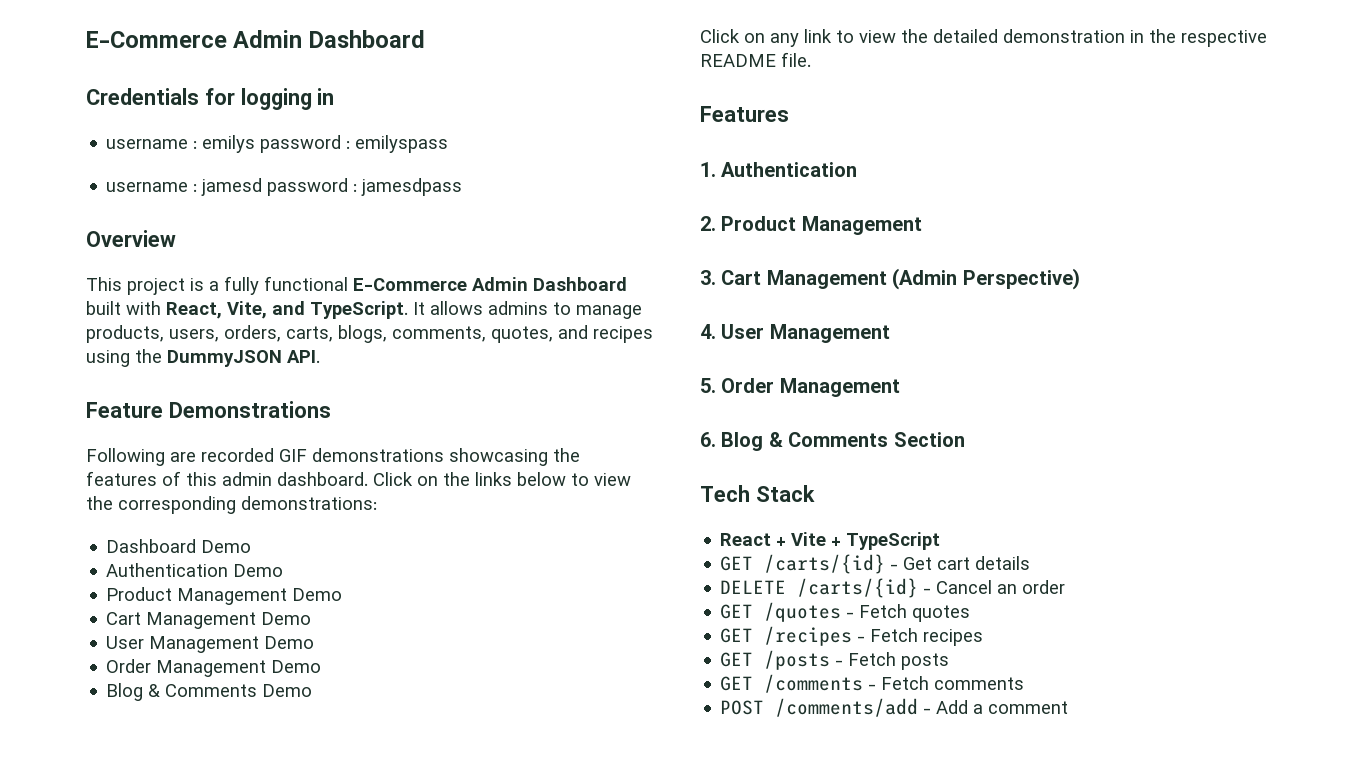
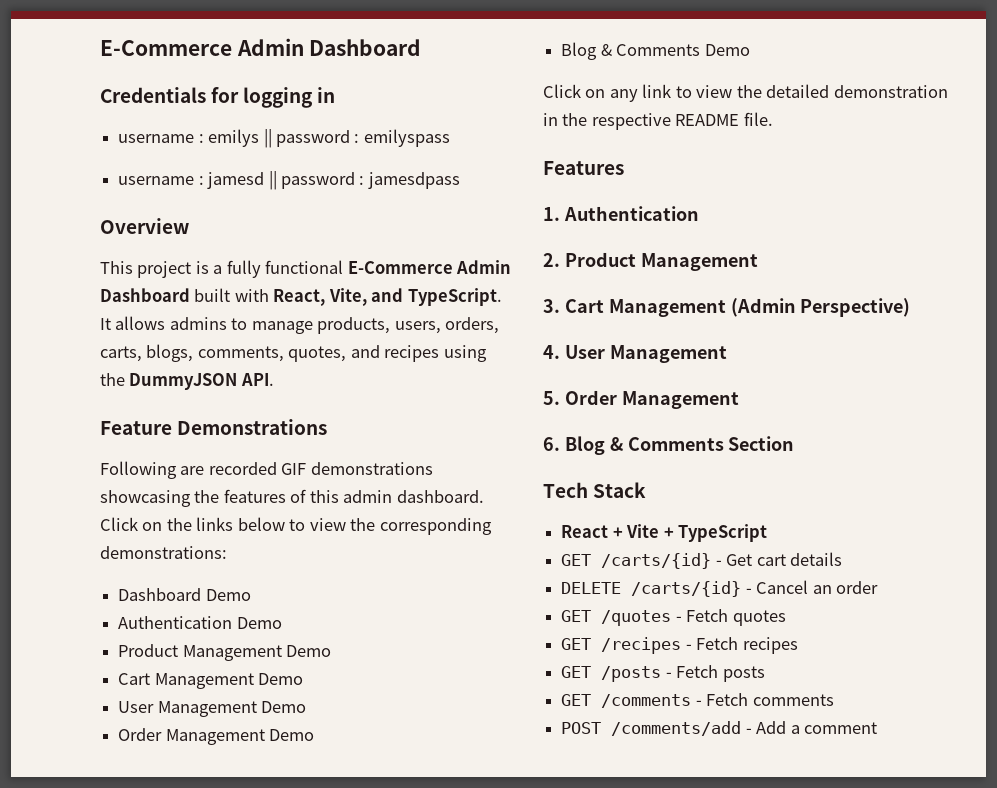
- username : emilys password : emilyspass
+ username : emilys || password : emilyspass
- username : jamesd password : jamesdpass
+ username : jamesd || password : jamesdpass

